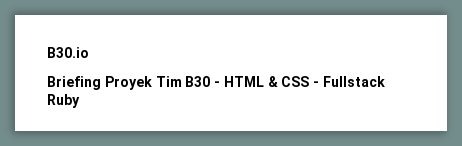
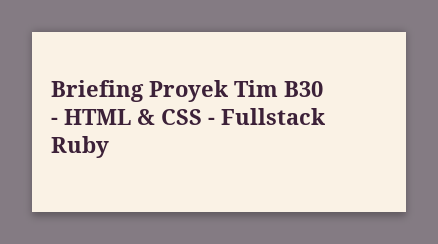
- B30.io

